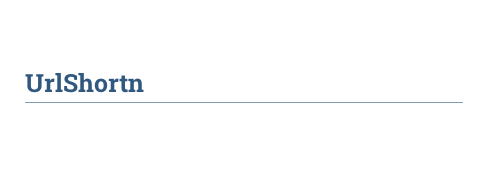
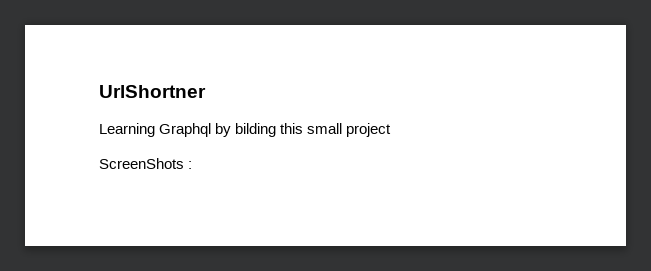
- UrlShortn
+ UrlShortner
+ Learning Graphql by bilding this small project
+ ScreenShots :

